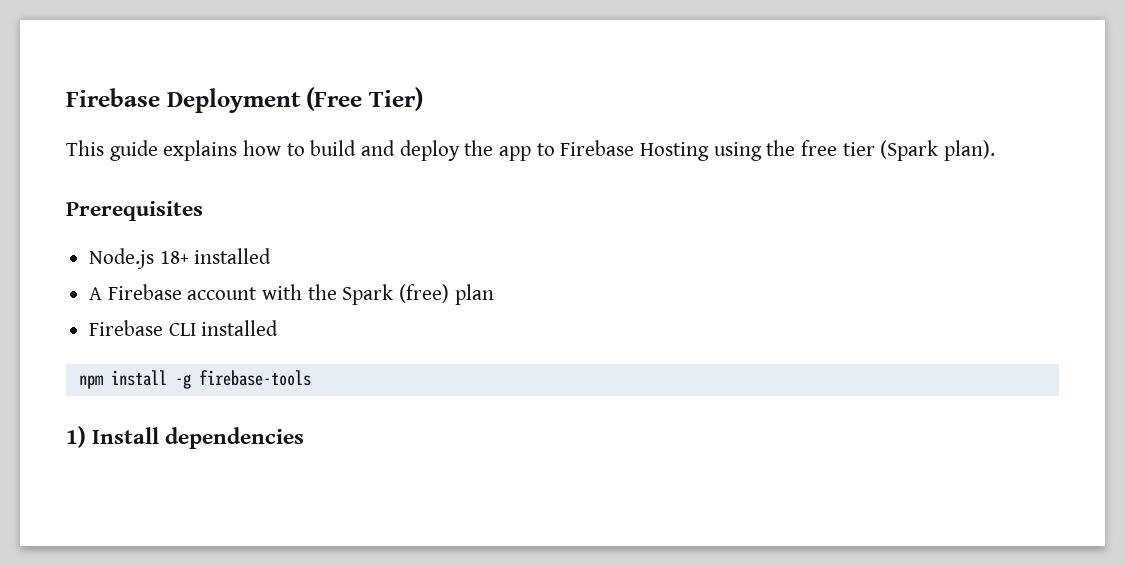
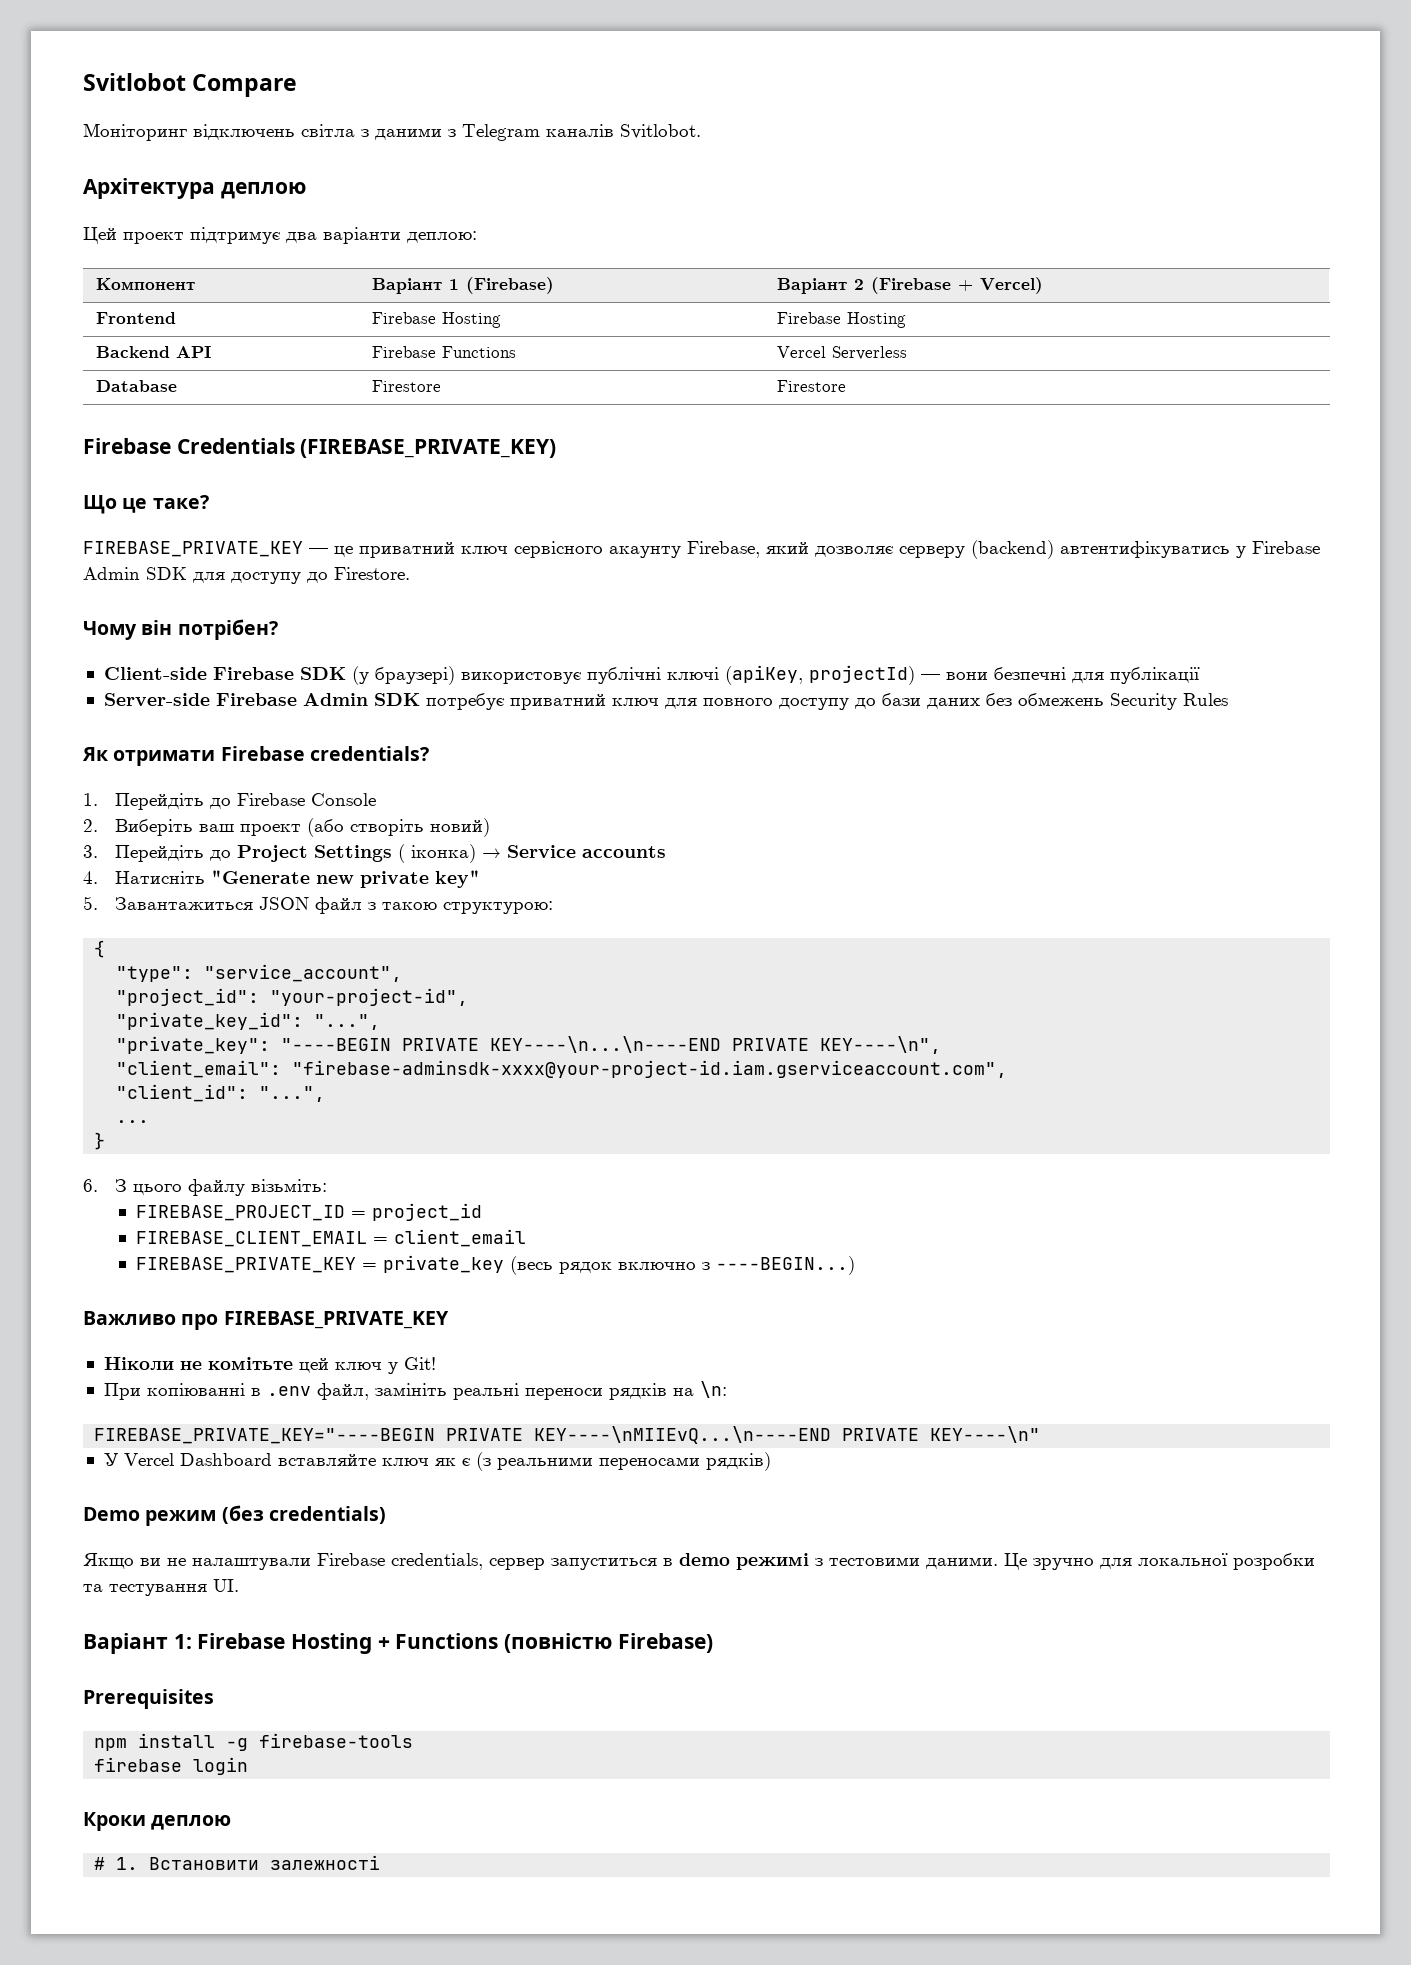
- Firebase Deployment (Free Tier)
- This guide explains how to build and deploy the app to Firebase Hosting using the free tier (Spark plan).
+ Svitlobot Compare
+ Моніторинг відключень світла з даними з Telegram каналів Svitlobot.
+ Архітектура деплою
+ Цей проект підтримує два варіанти деплою:
+ Компонент | Варіант 1 (Firebase) | Варіант 2 (Firebase + Vercel)
+ Frontend | Firebase Hosting | Firebase Hosting
+ Backend API | Firebase Functions | Vercel Serverless
+ Database | Firestore | Firestore
+ Firebase Credentials (FIREBASE_PRIVATE_KEY)
+ Що це таке?
+ FIREBASE_PRIVATE_KEY — це приватний ключ сервісного акаунту Firebase, який дозволяє серверу (backend) автентифікуватись у Firebase Admin SDK для доступу до Firestore.
+ Чому він потрібен?
+ Client-side Firebase SDK (у браузері) використовує публічні ключі (apiKey, projectId) — вони безпечні для публікації
+ Server-side Firebase Admin SDK потребує приватний ключ для повного доступу до бази даних без обмежень Security Rules
+ Як отримати Firebase credentials?
+ 1. Перейдіть до Firebase Console
+ 2. Виберіть ваш проект (або створіть новий)
+ 3. Перейдіть до Project Settings ( іконка) → Service accounts
+ 4. Натисніть "Generate new private key"
+ 5. Завантажиться JSON файл з такою структурою:
+ {
+ "type": "service_account",
+ "project_id": "your-project-id",
+ "private_key_id": "...",
+ "private_key": "----BEGIN PRIVATE KEY----\n...\n----END PRIVATE KEY----\n",
+ "client_email": "firebase-adminsdk-xxxx@your-project-id.iam.gserviceaccount.com",
+ "client_id": "...",
+ ...
+ }
+ 6. З цього файлу візьміть:
+ FIREBASE_PROJECT_ID = project_id
+ FIREBASE_CLIENT_EMAIL = client_email
+ FIREBASE_PRIVATE_KEY = private_key (весь рядок включно з ----BEGIN...)
+ Важливо про FIREBASE_PRIVATE_KEY
+ Ніколи не комітьте цей ключ у Git!
+ При копіюванні в .env файл, замініть реальні переноси рядків на \n:
+ FIREBASE_PRIVATE_KEY="----BEGIN PRIVATE KEY----\nMIIEvQ...\n----END PRIVATE KEY----\n"
+ У Vercel Dashboard вставляйте ключ як є (з реальними переносами рядків)
+ Demo режим (без credentials)
+ Якщо ви не налаштували Firebase credentials, сервер запуститься в demo режимі з тестовими даними. Це зручно для локальної розробки та тестування UI.
+ Варіант 1: Firebase Hosting + Functions (повністю Firebase)
  Prerequisites
- Node.js 18+ installed
- A Firebase account with the Spark (free) plan
- Firebase CLI installed
  npm install -g firebase-tools
- 1) Install dependencies
+ firebase login
+ Кроки деплою
+ # 1. Встановити залежності

